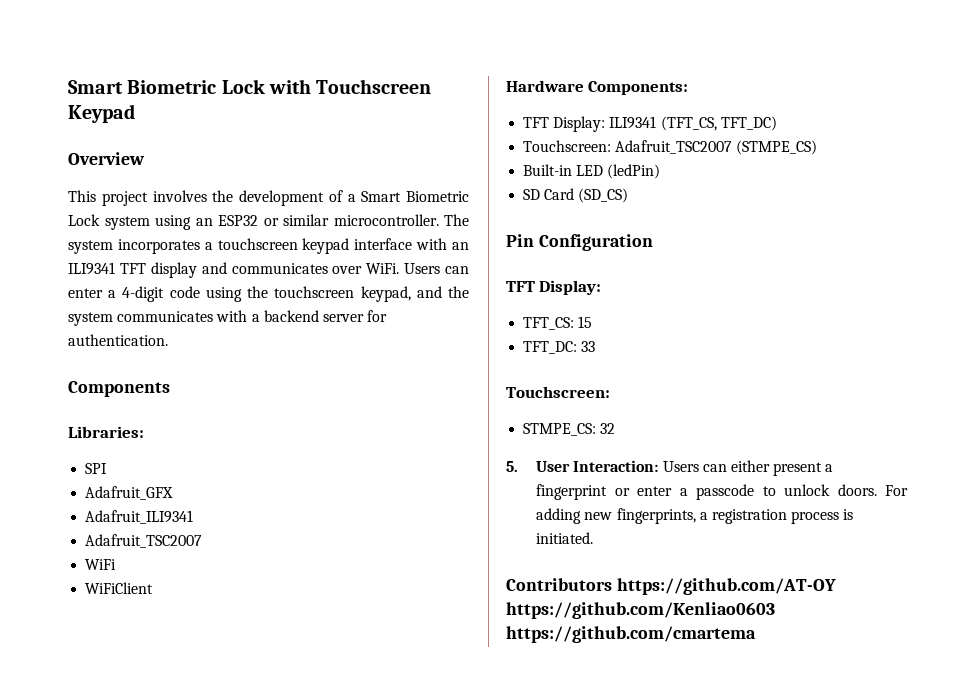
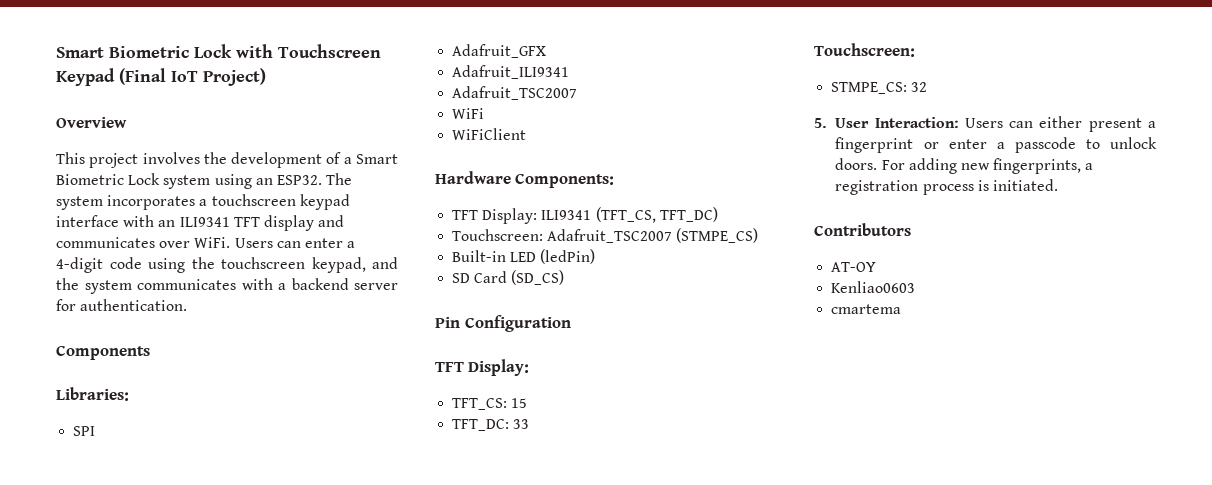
- Smart Biometric Lock with Touchscreen Keypad
+ Smart Biometric Lock with Touchscreen Keypad (Final IoT Project)
- This project involves the development of a Smart Biometric Lock system using an ESP32 or similar microcontroller.
+ This project involves the development of a Smart Biometric Lock system using an ESP32.
- Contributors https://github.com/AT-OY https://github.com/Kenliao0603 https://github.com/cmartema
+ Contributors
+ AT-OY
+ Kenliao0603
+ cmartema

